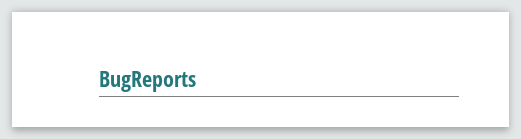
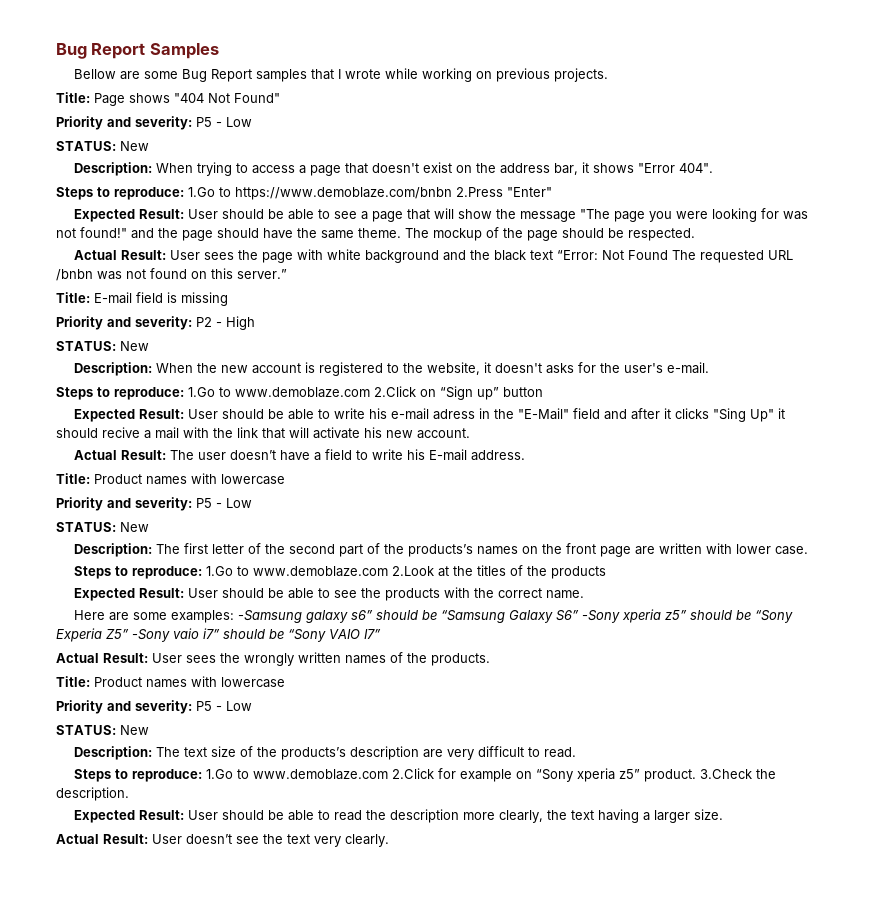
- BugReports
+ Bug Report Samples
+ Bellow are some Bug Report samples that I wrote while working on previous projects.
+ Title: Page shows "404 Not Found"
+ Priority and severity: P5 - Low
+ STATUS: New
+ Description: When trying to access a page that doesn't exist on the address bar, it shows "Error 404".
+ Steps to reproduce: 1.Go to https://www.demoblaze.com/bnbn 2.Press "Enter"
+ Expected Result: User should be able to see a page that will show the message "The page you were looking for was not found!" and the page should have the same theme. The mockup of the page should be respected.
+ Actual Result: User sees the page with white background and the black text “Error: Not Found The requested URL /bnbn was not found on this server.”
+ Title: E-mail field is missing
+ Priority and severity: P2 - High
+ STATUS: New
+ Description: When the new account is registered to the website, it doesn't asks for the user's e-mail.
+ Steps to reproduce: 1.Go to www.demoblaze.com 2.Click on “Sign up” button
+ Expected Result: User should be able to write his e-mail adress in the "E-Mail" field and after it clicks "Sing Up" it should recive a mail with the link that will activate his new account.
+ Actual Result: The user doesn’t have a field to write his E-mail address.
+ Title: Product names with lowercase
+ Priority and severity: P5 - Low
+ STATUS: New
+ Description: The first letter of the second part of the products’s names on the front page are written with lower case.
+ Steps to reproduce: 1.Go to www.demoblaze.com 2.Look at the titles of the products
+ Expected Result: User should be able to see the products with the correct name.
+ Here are some examples: -Samsung galaxy s6” should be “Samsung Galaxy S6” -Sony xperia z5” should be “Sony Experia Z5” -Sony vaio i7” should be “Sony VAIO I7”
+ Actual Result: User sees the wrongly written names of the products.
+ Title: Product names with lowercase
+ Priority and severity: P5 - Low
+ STATUS: New
+ Description: The text size of the products’s description are very difficult to read.
+ Steps to reproduce: 1.Go to www.demoblaze.com 2.Click for example on “Sony xperia z5” product. 3.Check the description.
+ Expected Result: User should be able to read the description more clearly, the text having a larger size.
+ Actual Result: User doesn’t see the text very clearly.

